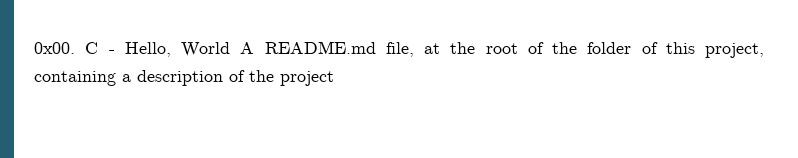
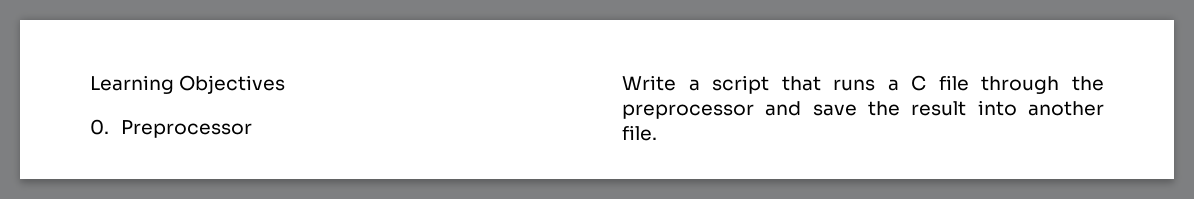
- 0x00. C - Hello, World A README.md file, at the root of the folder of this project, containing a description of the project
+ Learning Objectives
+ 0. Preprocessor
+ Write a script that runs a C file through the preprocessor and save the result into another file.

